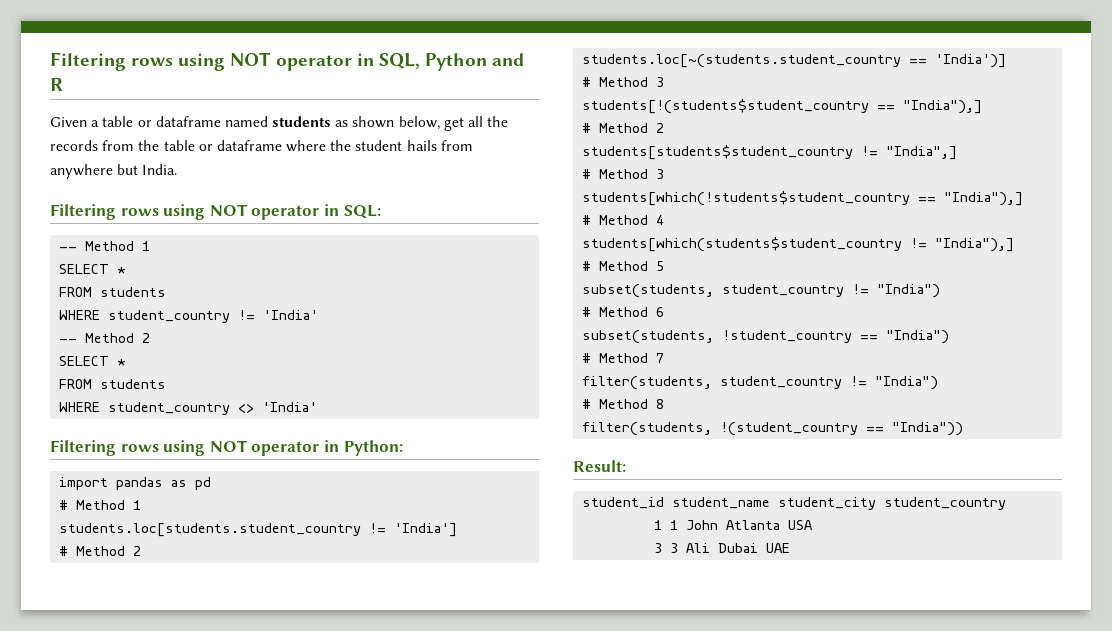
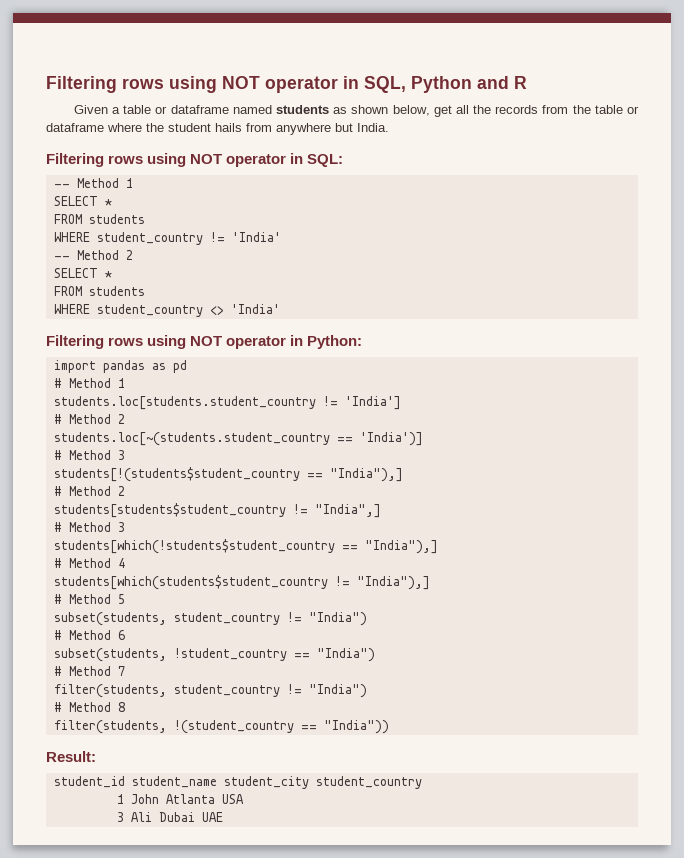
- 1 1 John Atlanta USA
+ 1 John Atlanta USA
- 3 3 Ali Dubai UAE
+ 3 Ali Dubai UAE

